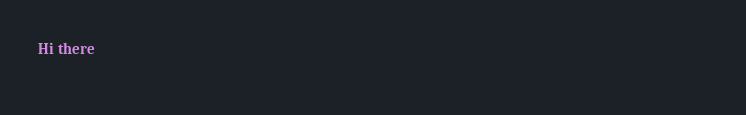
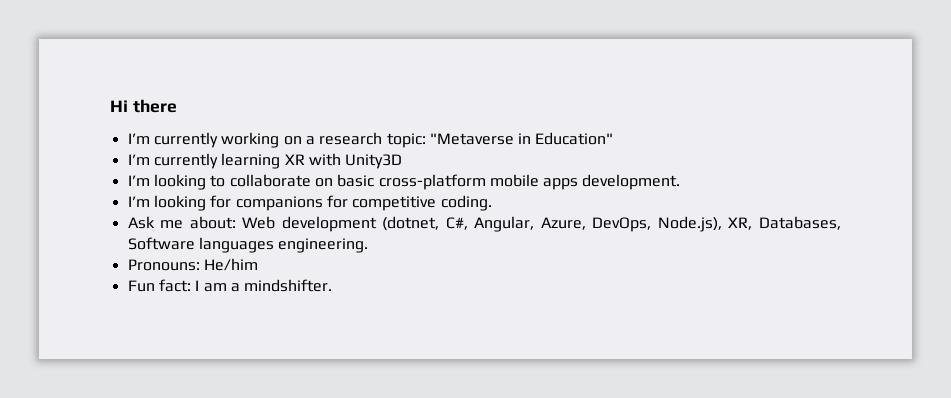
+ I’m currently working on a research topic: "Metaverse in Education"
+ I’m currently learning XR with Unity3D
+ I’m looking to collaborate on basic cross-platform mobile apps development.
+ I’m looking for companions for competitive coding.
+ Ask me about: Web development (dotnet, C#, Angular, Azure, DevOps, Node.js), XR, Databases, Software languages engineering.
+ Pronouns: He/him
+ Fun fact: I am a mindshifter.

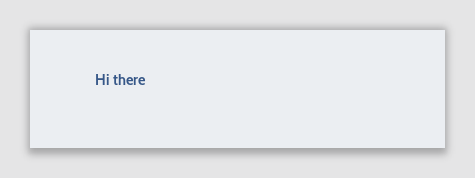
- I’m currently working on a research topic: "Metaverse in Education"
- I’m currently learning XR with Unity3D
- I’m looking to collaborate on basic cross-platform mobile apps development.
- I’m looking for companions for competitive coding.
- Ask me about: Web development (dotnet, C#, Angular, Azure, DevOps, Node.js), XR, Databases, Software languages engineering.
- Pronouns: He/him
- Fun fact: I am a mindshifter.

